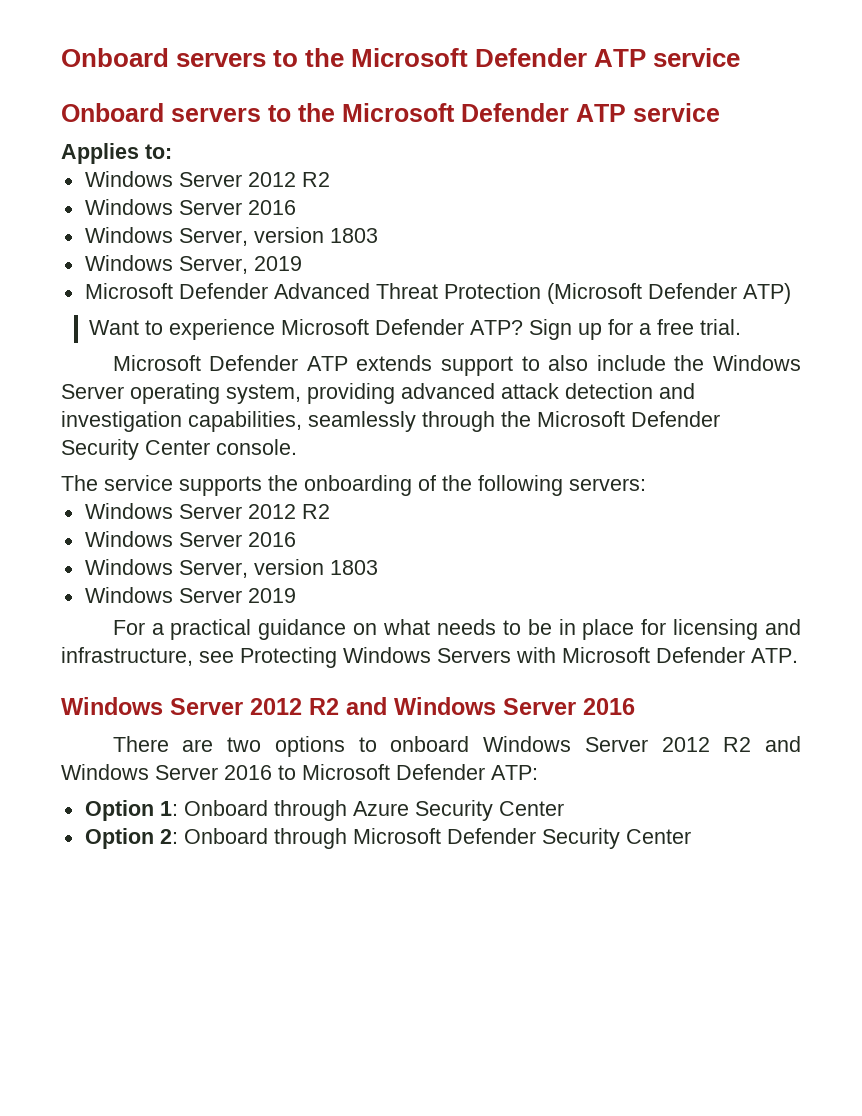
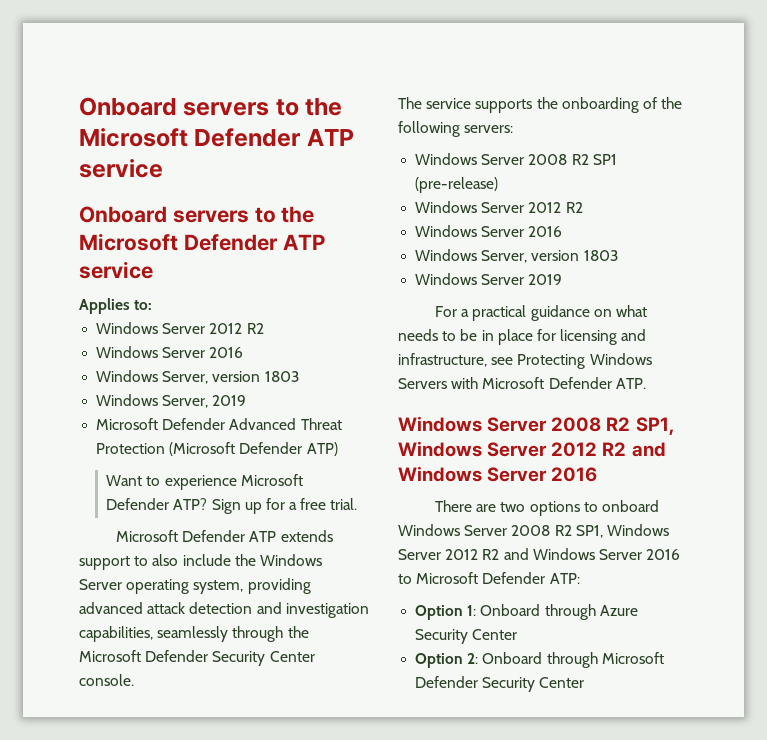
+ Windows Server 2008 R2 SP1 (pre-release)
  For a practical guidance on what needs to be in place for licensing and infrastructure, see Protecting Windows Servers with Microsoft Defender ATP.
- Windows Server 2012 R2 and Windows Server 2016
+ Windows Server 2008 R2 SP1, Windows Server 2012 R2 and Windows Server 2016
- There are two options to onboard Windows Server 2012 R2 and Windows Server 2016 to Microsoft Defender ATP:
+ There are two options to onboard Windows Server 2008 R2 SP1, Windows Server 2012 R2 and Windows Server 2016 to Microsoft Defender ATP:

